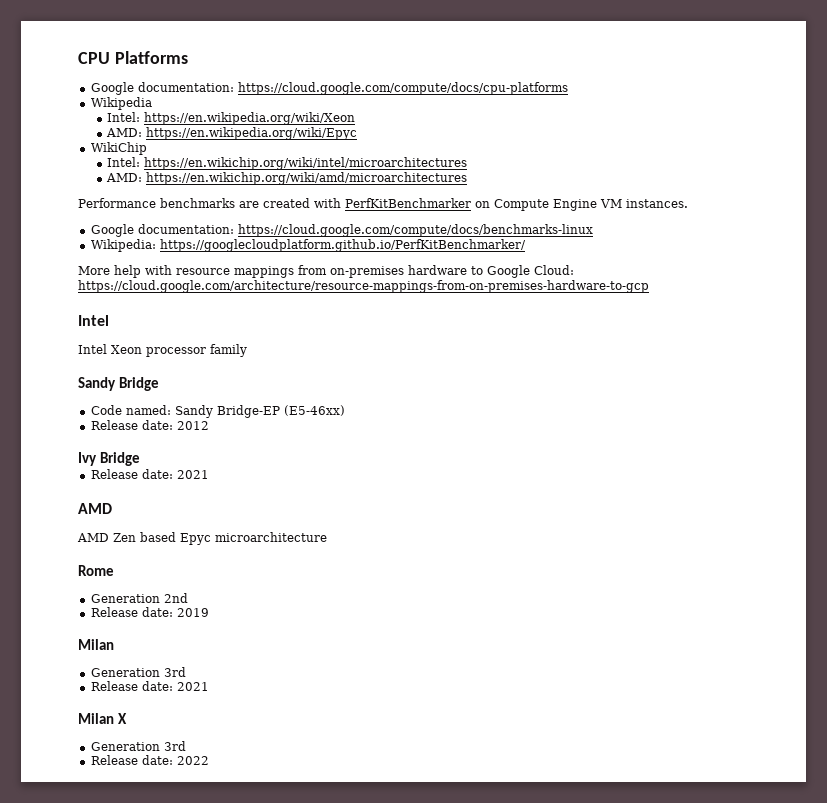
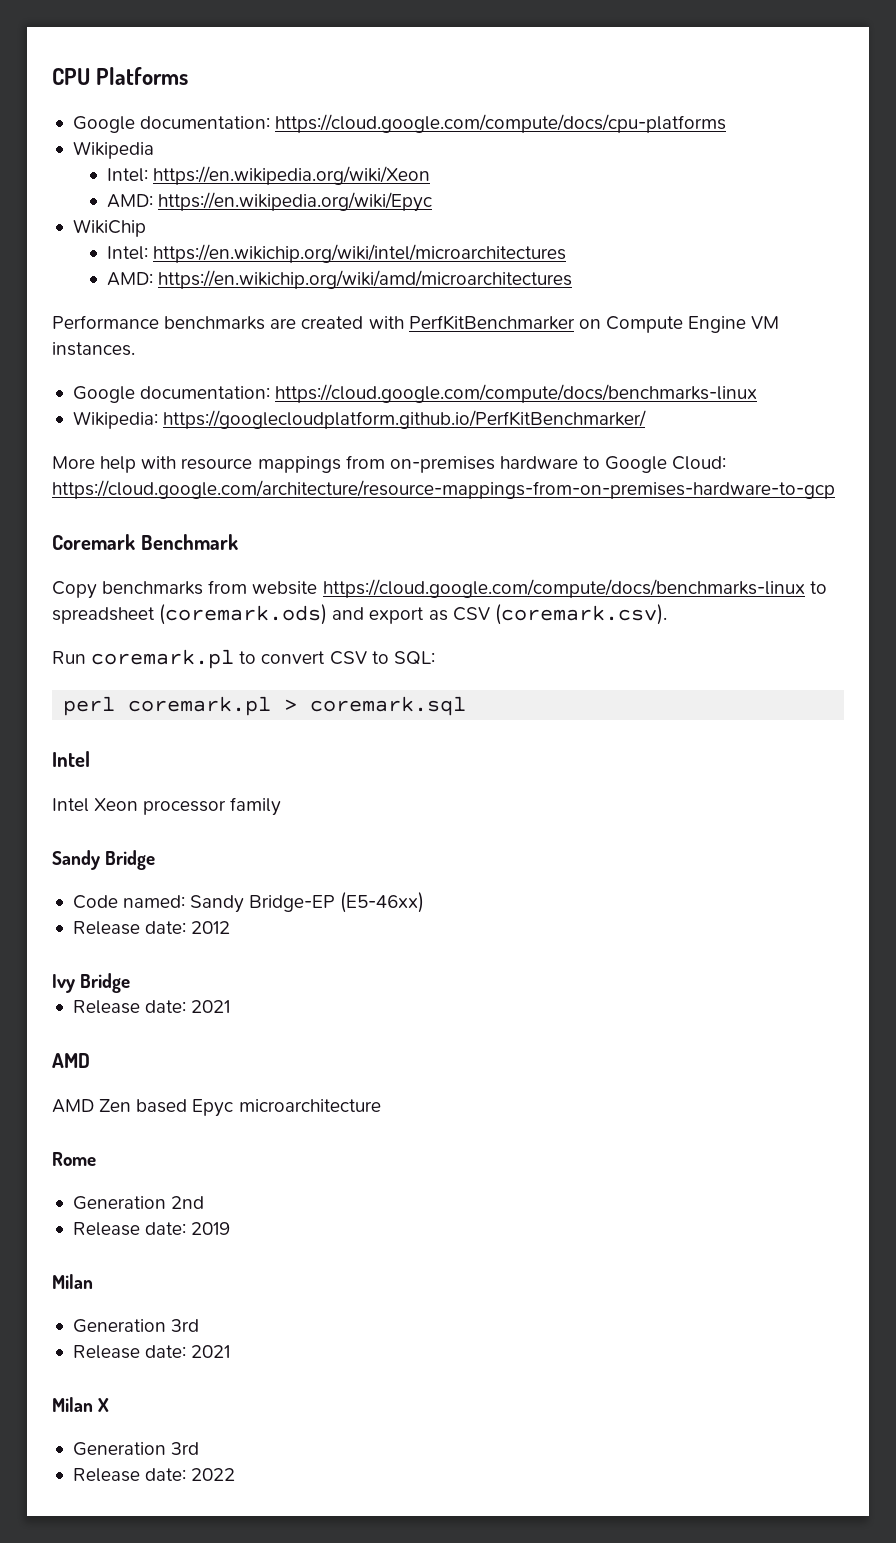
+ Coremark Benchmark
+ Copy benchmarks from website https://cloud.google.com/compute/docs/benchmarks-linux to spreadsheet (coremark.ods) and export as CSV (coremark.csv).
+ Run coremark.pl to convert CSV to SQL:
+ perl coremark.pl > coremark.sql

